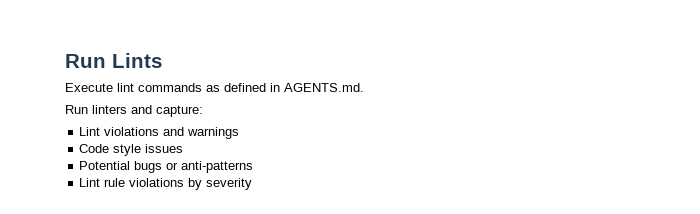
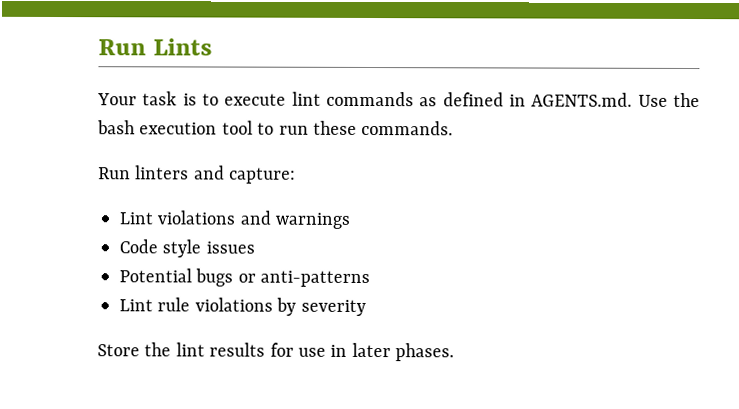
- Execute lint commands as defined in AGENTS.md.
+ Your task is to execute lint commands as defined in AGENTS.md. Use the bash execution tool to run these commands.
+ Store the lint results for use in later phases.

